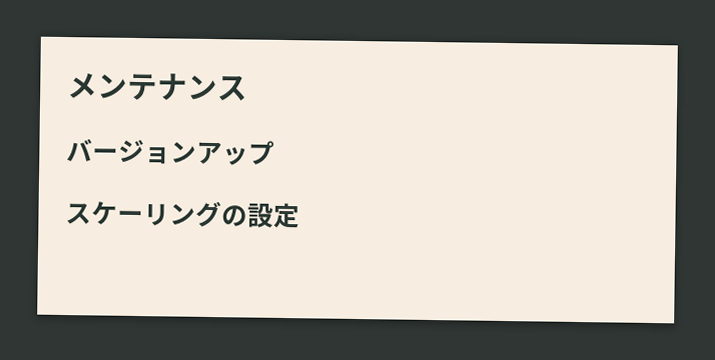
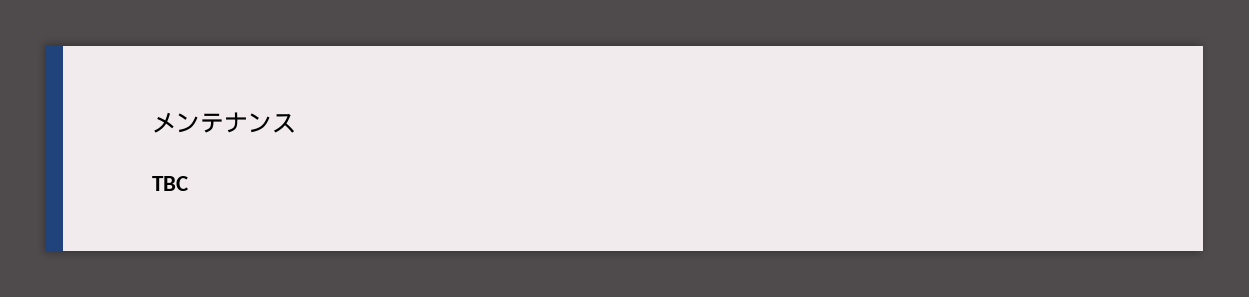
- バージョンアップ
- スケーリングの設定
+ TBC

